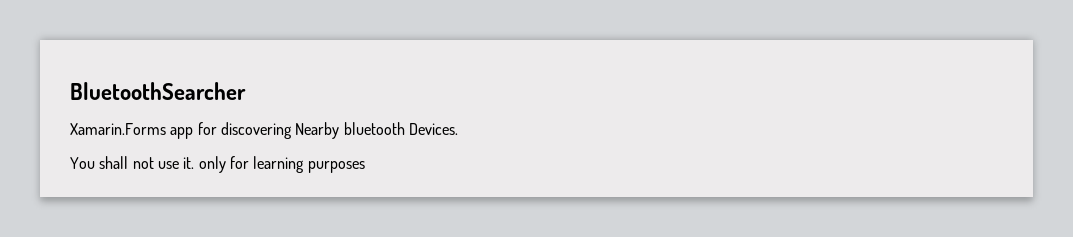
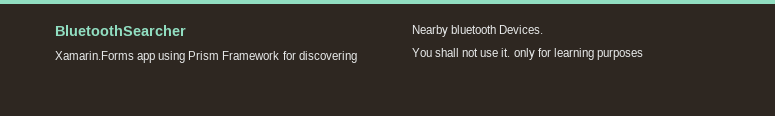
- Xamarin.Forms app for discovering Nearby bluetooth Devices.
+ Xamarin.Forms app using Prism Framework for discovering Nearby bluetooth Devices.

